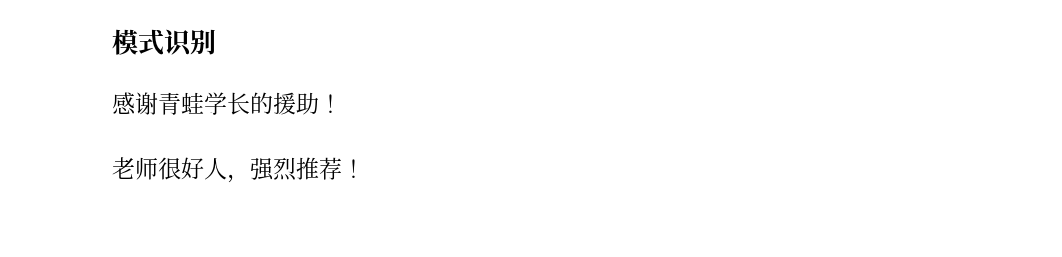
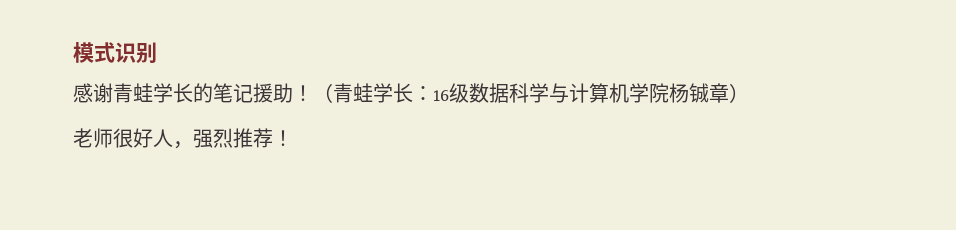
- 感谢青蛙学长的援助！
+ 感谢青蛙学长的笔记援助！（青蛙学长：16级数据科学与计算机学院杨铖章）

